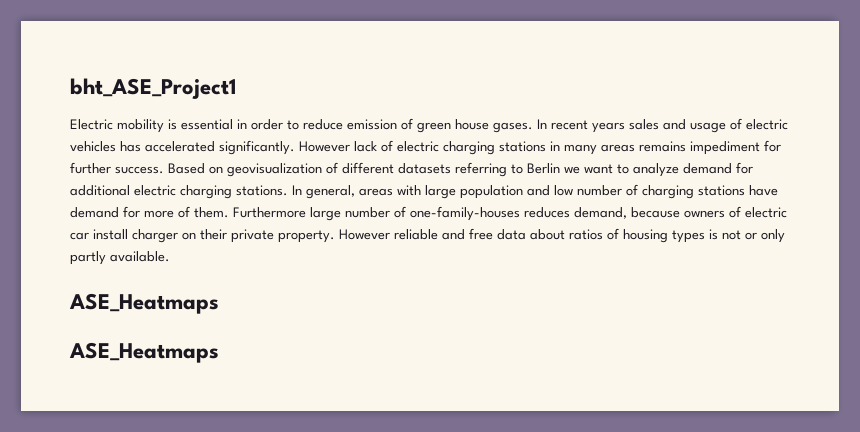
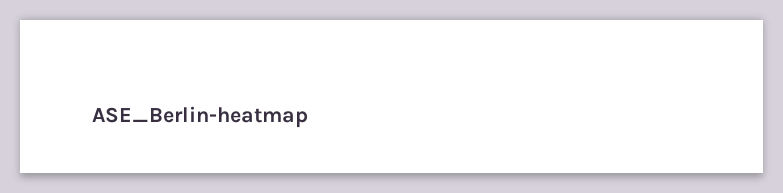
- bht_ASE_Project1
- Electric mobility is essential in order to reduce emission of green house gases. In recent years sales and usage of electric vehicles has accelerated significantly. However lack of electric charging stations in many areas remains impediment for further success. Based on geovisualization of different datasets referring to Berlin we want to analyze demand for additional electric charging stations. In general, areas with large population and low number of charging stations have demand for more of them. Furthermore large number of one-family-houses reduces demand, because owners of electric car install charger on their private property. However reliable and free data about ratios of housing types is not or only partly available.
- ASE_Heatmaps
- ASE_Heatmaps
+ ASE_Berlin-heatmap

